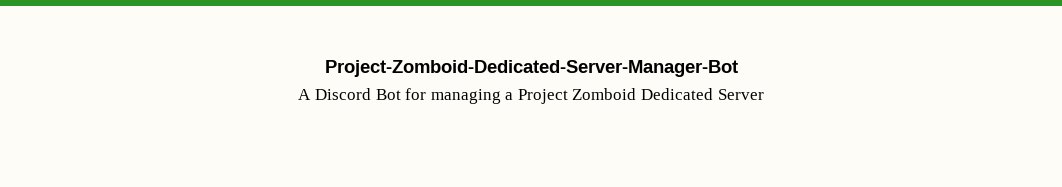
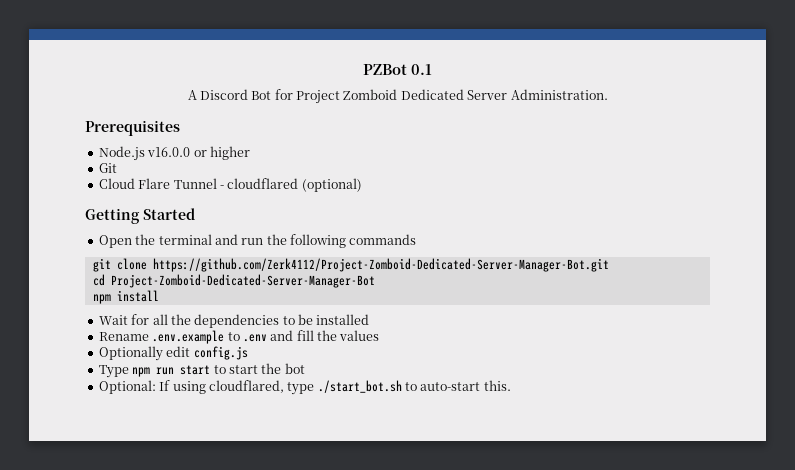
- Project-Zomboid-Dedicated-Server-Manager-Bot
+ PZBot 0.1
- A Discord Bot for managing a Project Zomboid Dedicated Server
+ A Discord Bot for Project Zomboid Dedicated Server Administration.
+ Prerequisites
+ Node.js v16.0.0 or higher
+ Git
+ Cloud Flare Tunnel - cloudflared (optional)
+ Getting Started
+ Open the terminal and run the following commands
+ git clone https://github.com/Zerk4112/Project-Zomboid-Dedicated-Server-Manager-Bot.git
+ cd Project-Zomboid-Dedicated-Server-Manager-Bot
+ npm install
+ Wait for all the dependencies to be installed
+ Rename .env.example to .env and fill the values
+ Optionally edit config.js
+ Type npm run start to start the bot
+ Optional: If using cloudflared, type ./start_bot.sh to auto-start this.

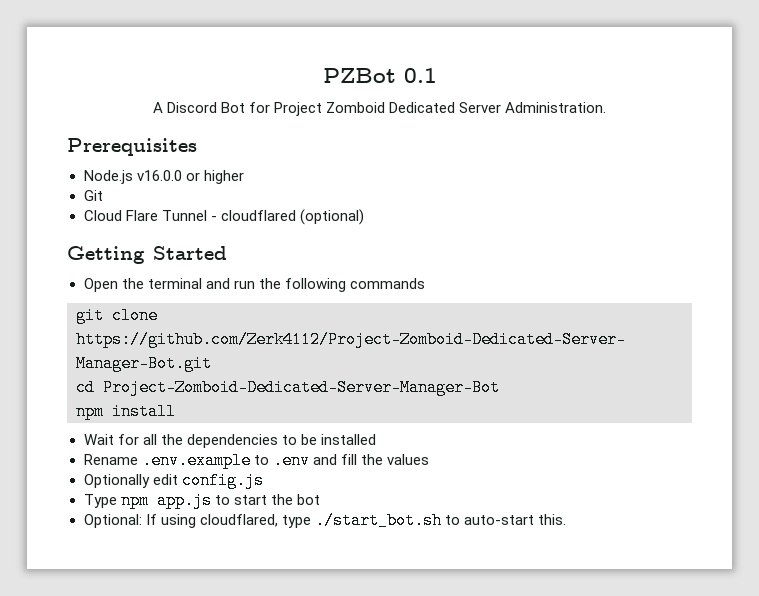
- Type npm run start to start the bot
+ Type npm app.js to start the bot

